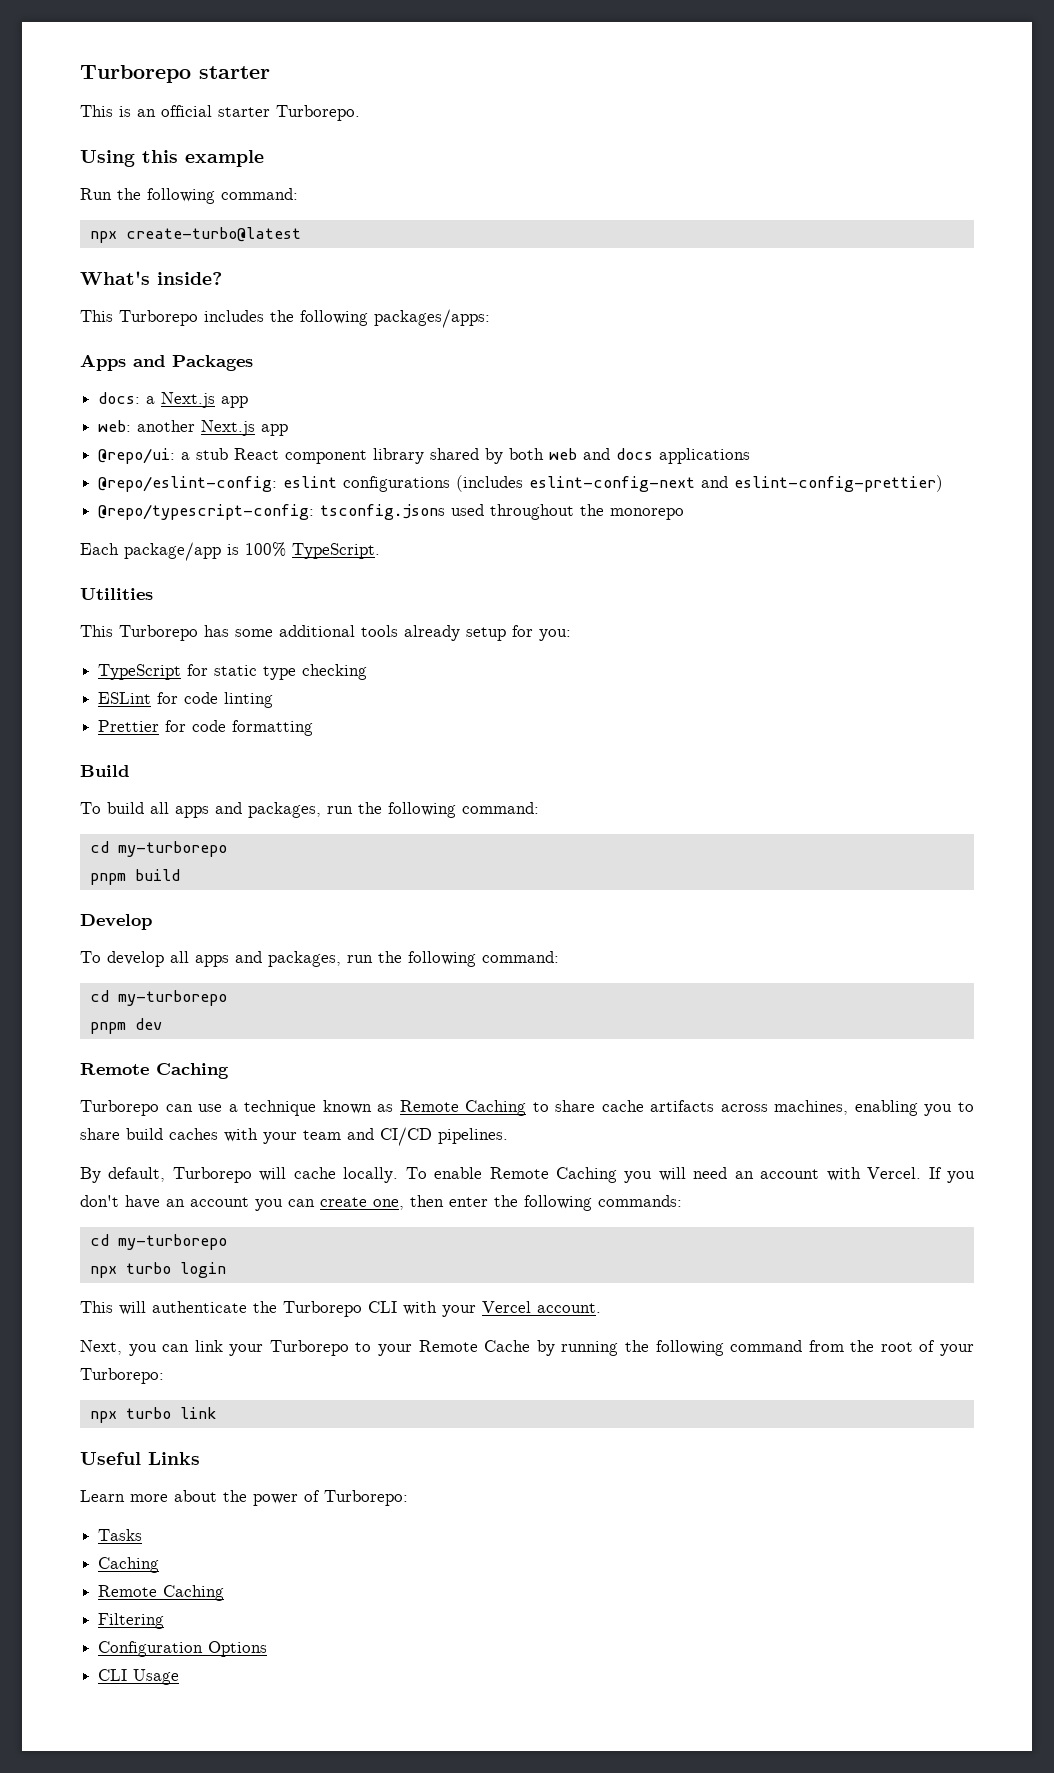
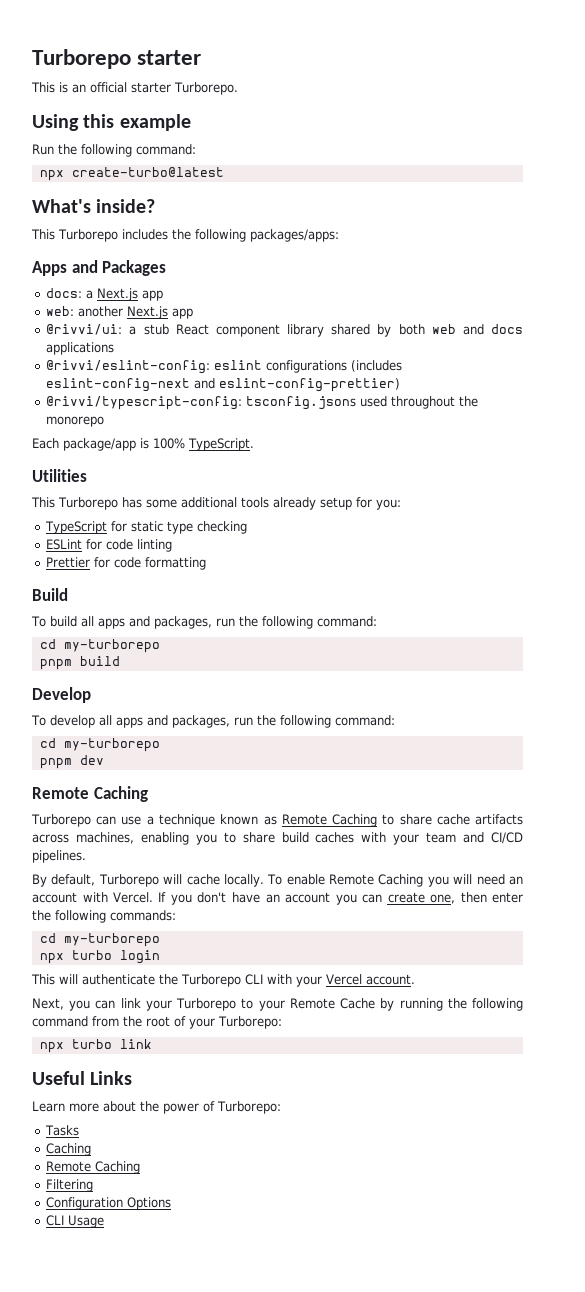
- @repo/ui: a stub React component library shared by both web and docs applications
+ @rivvi/ui: a stub React component library shared by both web and docs applications
- @repo/eslint-config: eslint configurations (includes eslint-config-next and eslint-config-prettier)
+ @rivvi/eslint-config: eslint configurations (includes eslint-config-next and eslint-config-prettier)
- @repo/typescript-config: tsconfig.jsons used throughout the monorepo
+ @rivvi/typescript-config: tsconfig.jsons used throughout the monorepo

